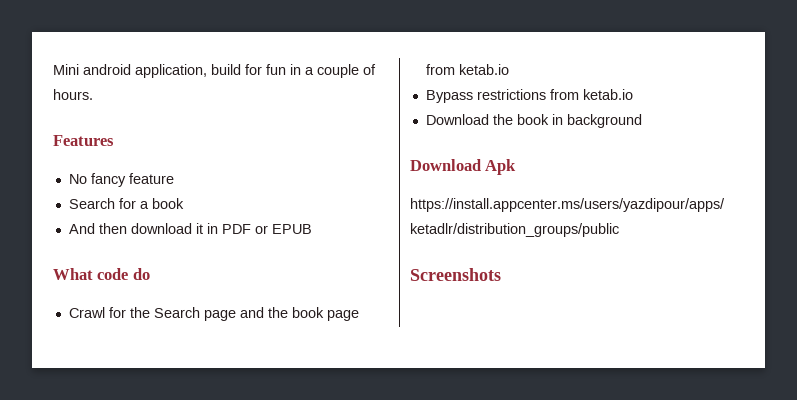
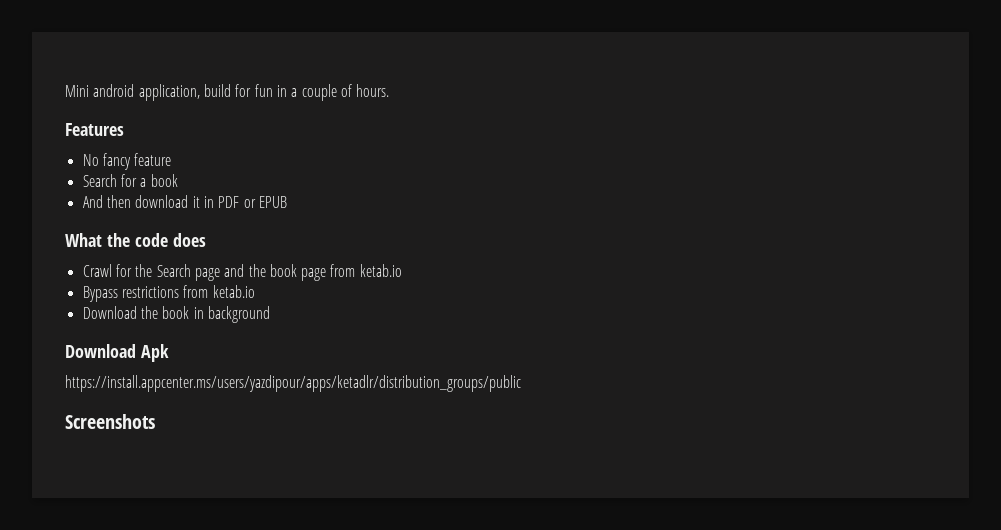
- What code do
+ What the code does

